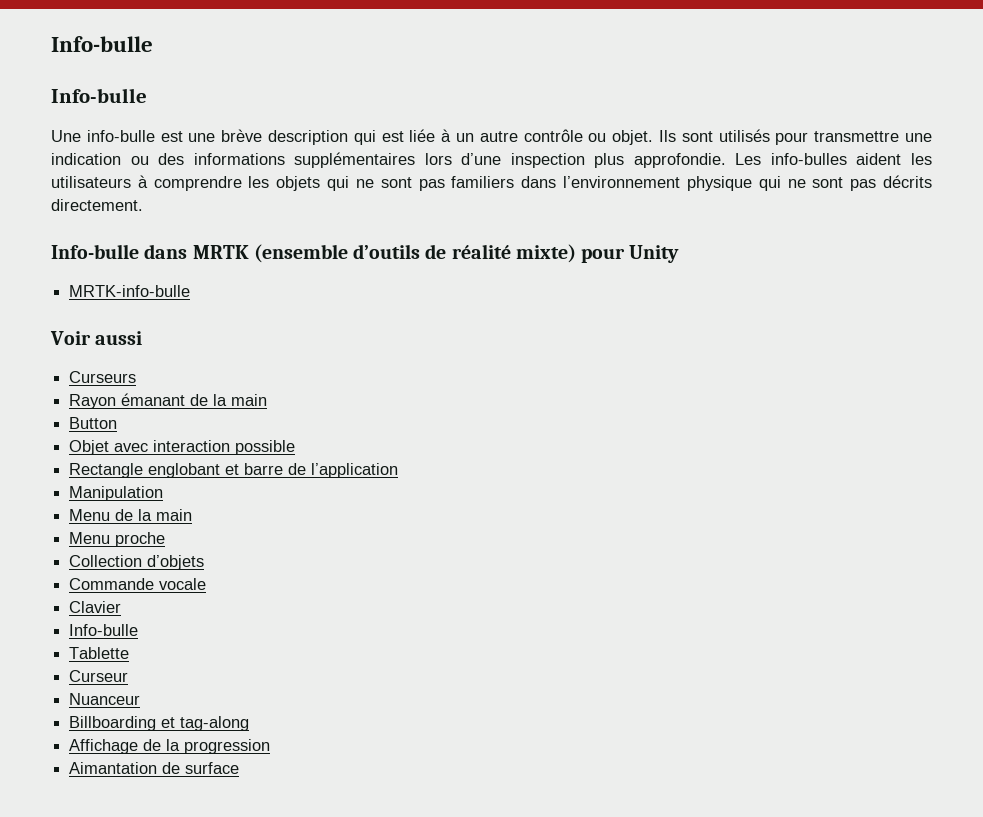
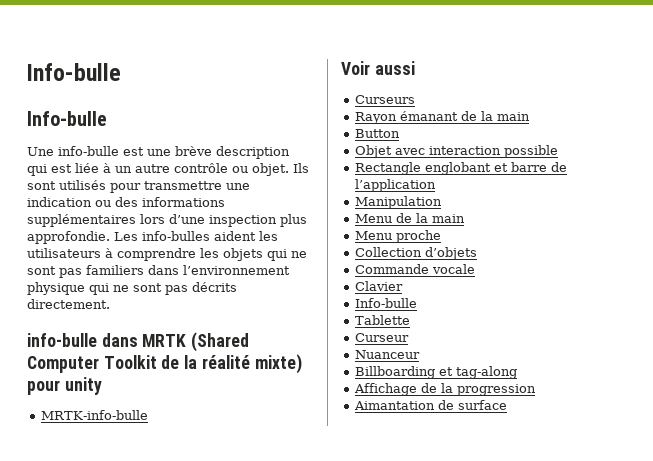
- Info-bulle dans MRTK (ensemble d’outils de réalité mixte) pour Unity
+ info-bulle dans MRTK (Shared Computer Toolkit de la réalité mixte) pour unity

